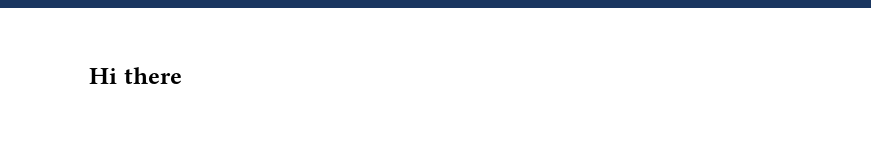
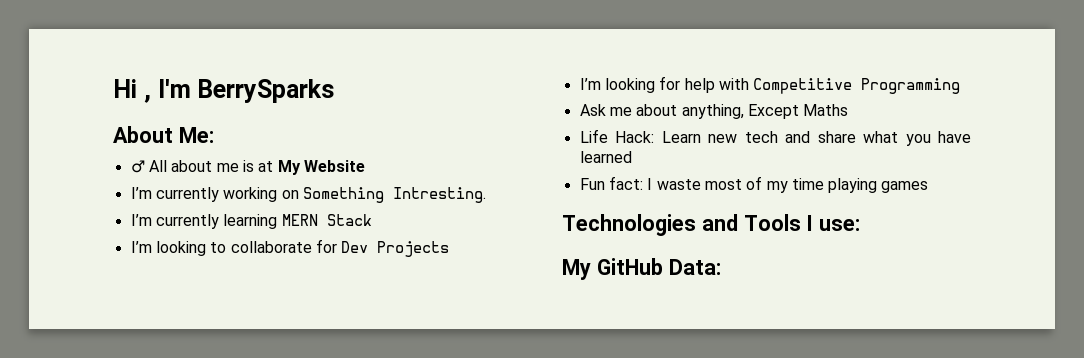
- Hi there
+ Hi , I'm BerrySparks
+ About Me:
+ ♂ All about me is at My Website
+ I’m currently working on Something Intresting.
+ I’m currently learning MERN Stack
+ I’m looking to collaborate for Dev Projects
+ I’m looking for help with Competitive Programming
+ Ask me about anything, Except Maths
+ Life Hack: Learn new tech and share what you have learned
+ Fun fact: I waste most of my time playing games
+ Technologies and Tools I use:
+ My GitHub Data:

